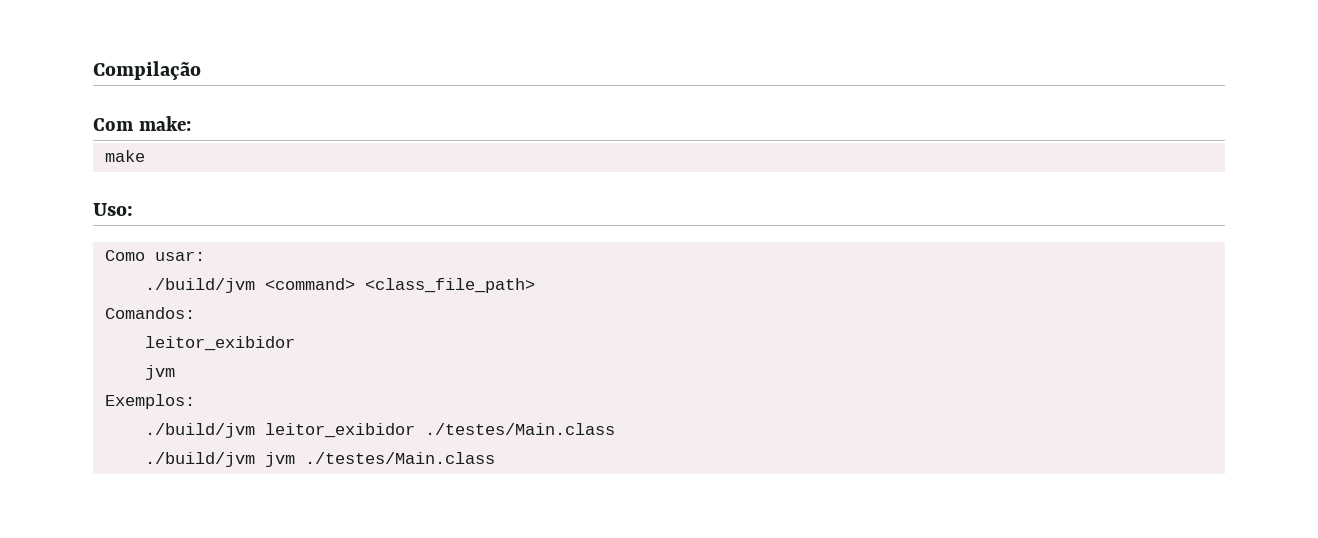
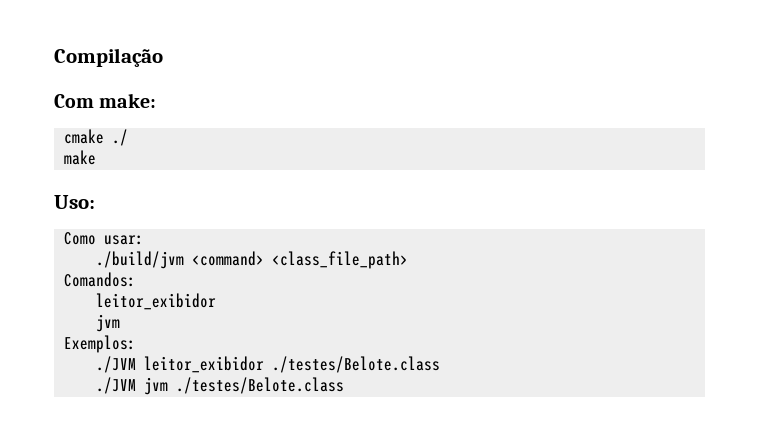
+ cmake ./
- ./build/jvm leitor_exibidor ./testes/Main.class
- ./build/jvm jvm ./testes/Main.class
+ ./JVM leitor_exibidor ./testes/Belote.class
+ ./JVM jvm ./testes/Belote.class

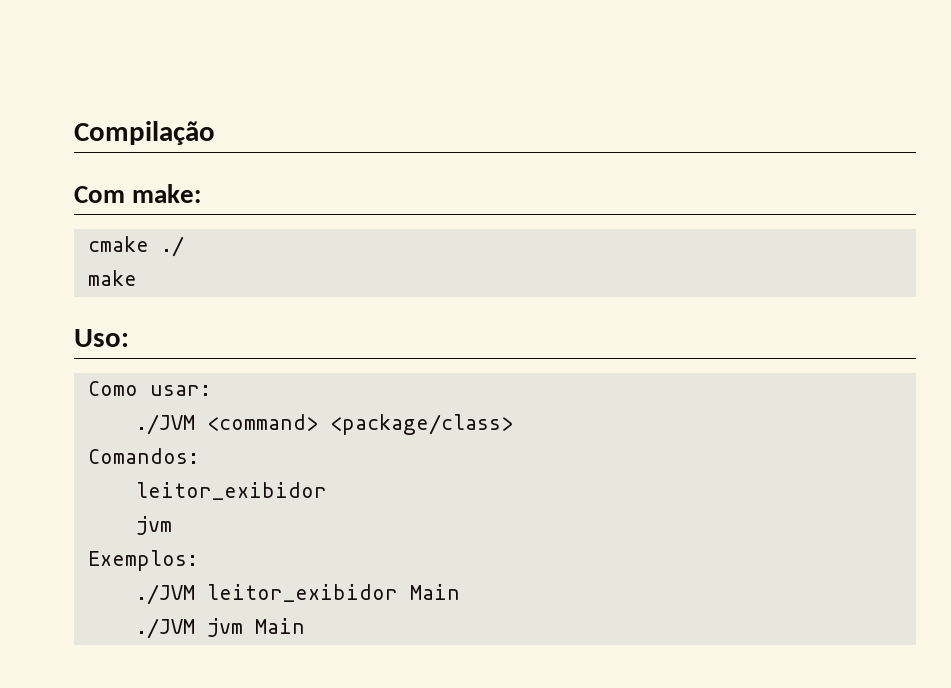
- ./build/jvm <command> <class_file_path>
+ ./JVM <command> <package/class>
- ./JVM leitor_exibidor ./testes/Belote.class
+ ./JVM leitor_exibidor Main
- ./JVM jvm ./testes/Belote.class
+ ./JVM jvm Main

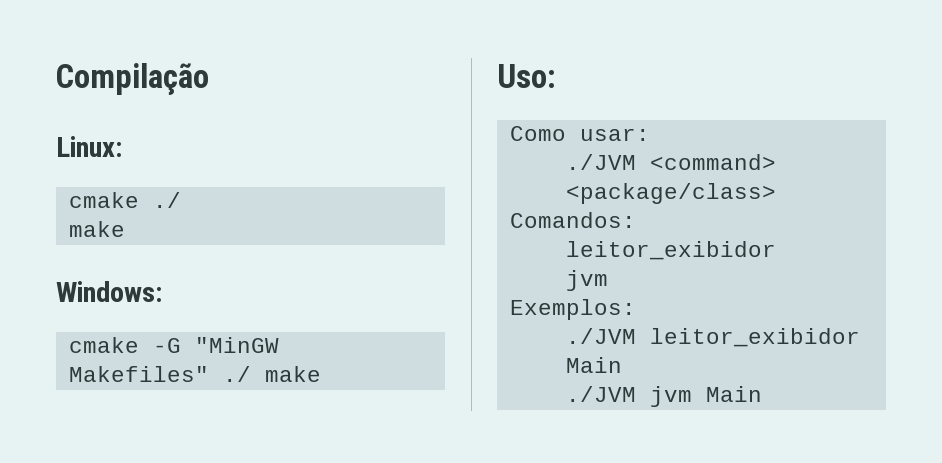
- Com make:
+ Linux:
+ Windows:
+ cmake -G "MinGW Makefiles" ./ make

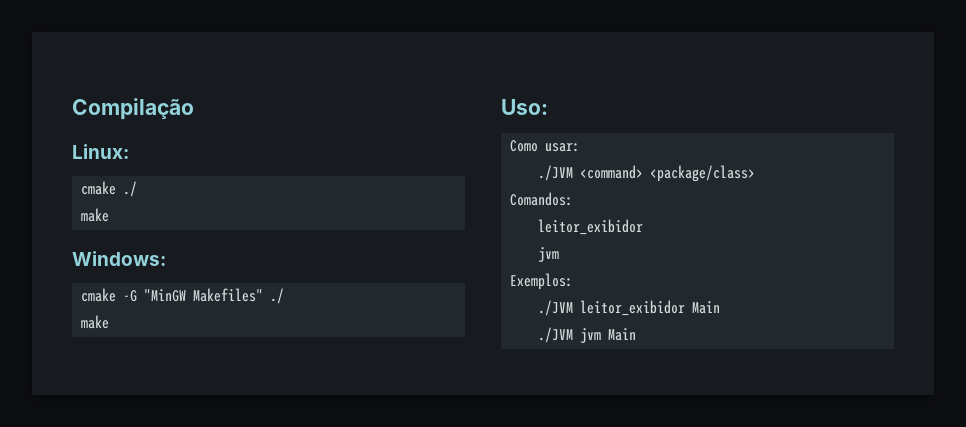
- cmake -G "MinGW Makefiles" ./ make
+ cmake -G "MinGW Makefiles" ./
+ make

